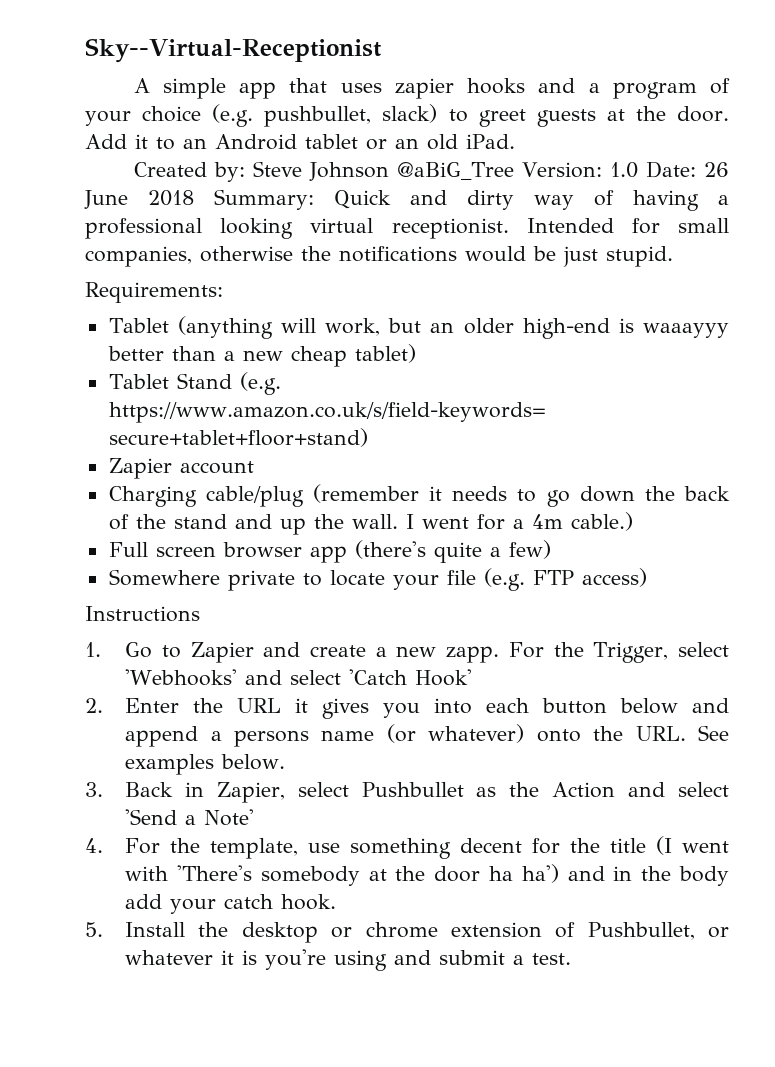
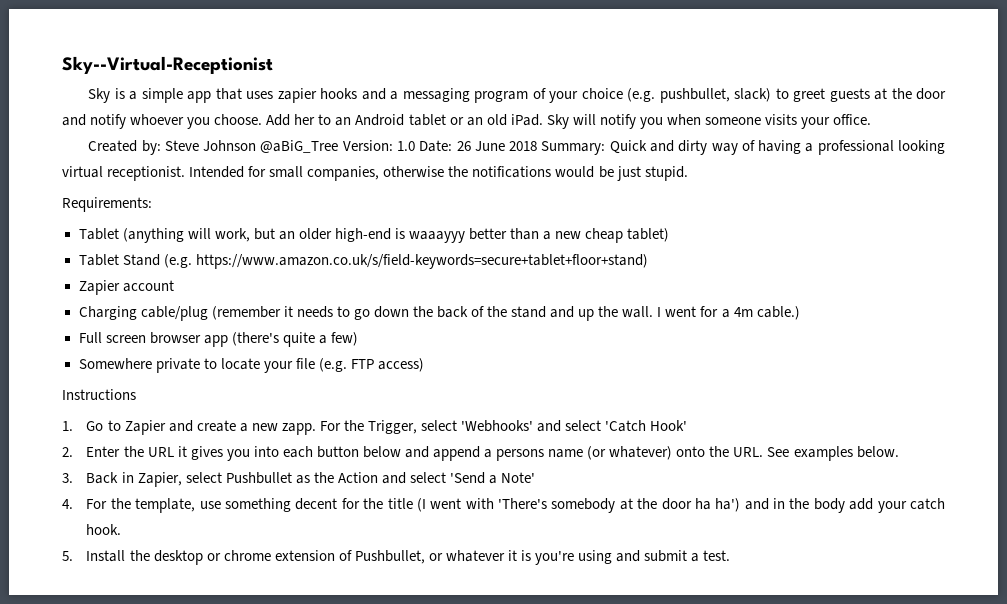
- A simple app that uses zapier hooks and a program of your choice (e.g. pushbullet, slack) to greet guests at the door. Add it to an Android tablet or an old iPad.
+ Sky is a simple app that uses zapier hooks and a messaging program of your choice (e.g. pushbullet, slack) to greet guests at the door and notify whoever you choose. Add her to an Android tablet or an old iPad. Sky will notify you when someone visits your office.

